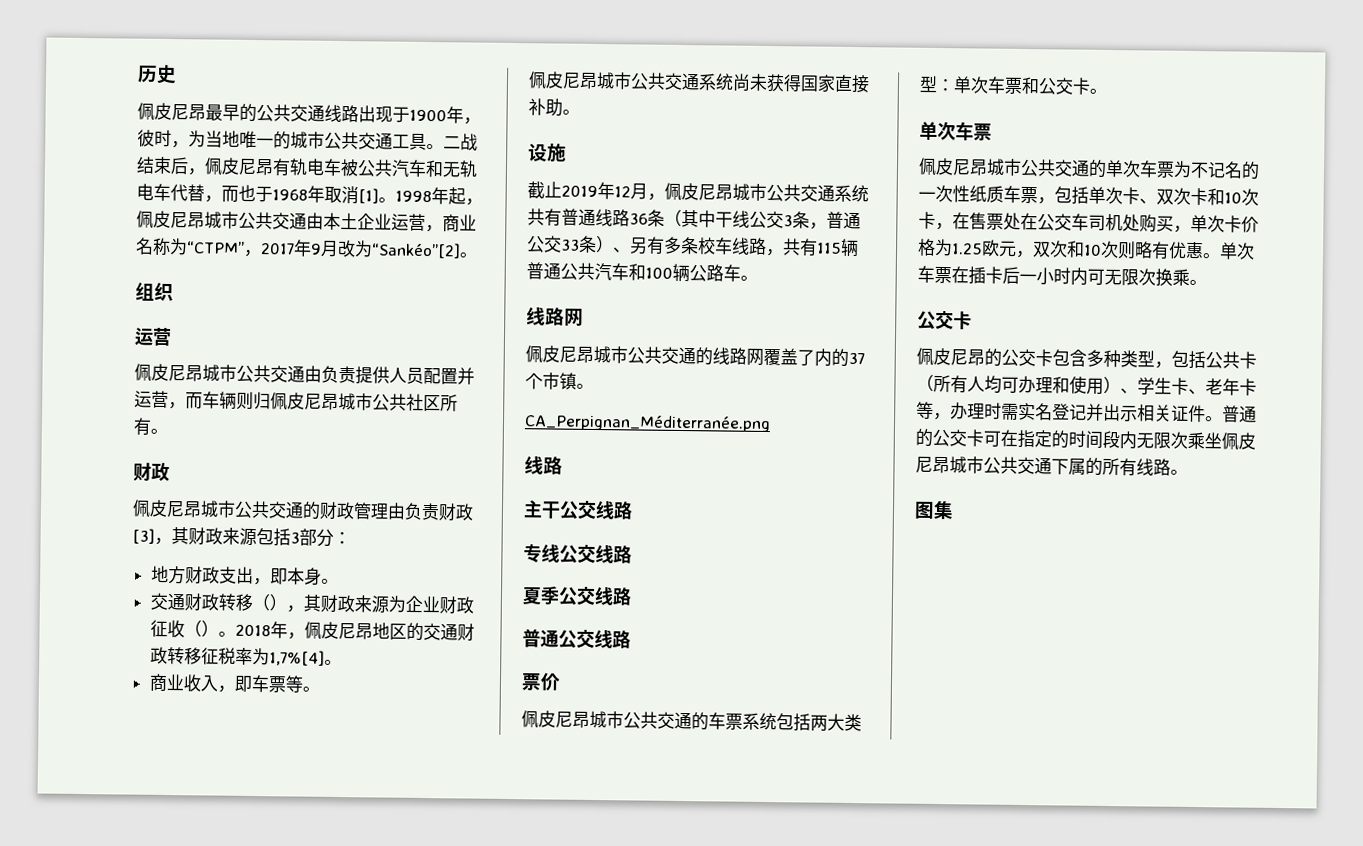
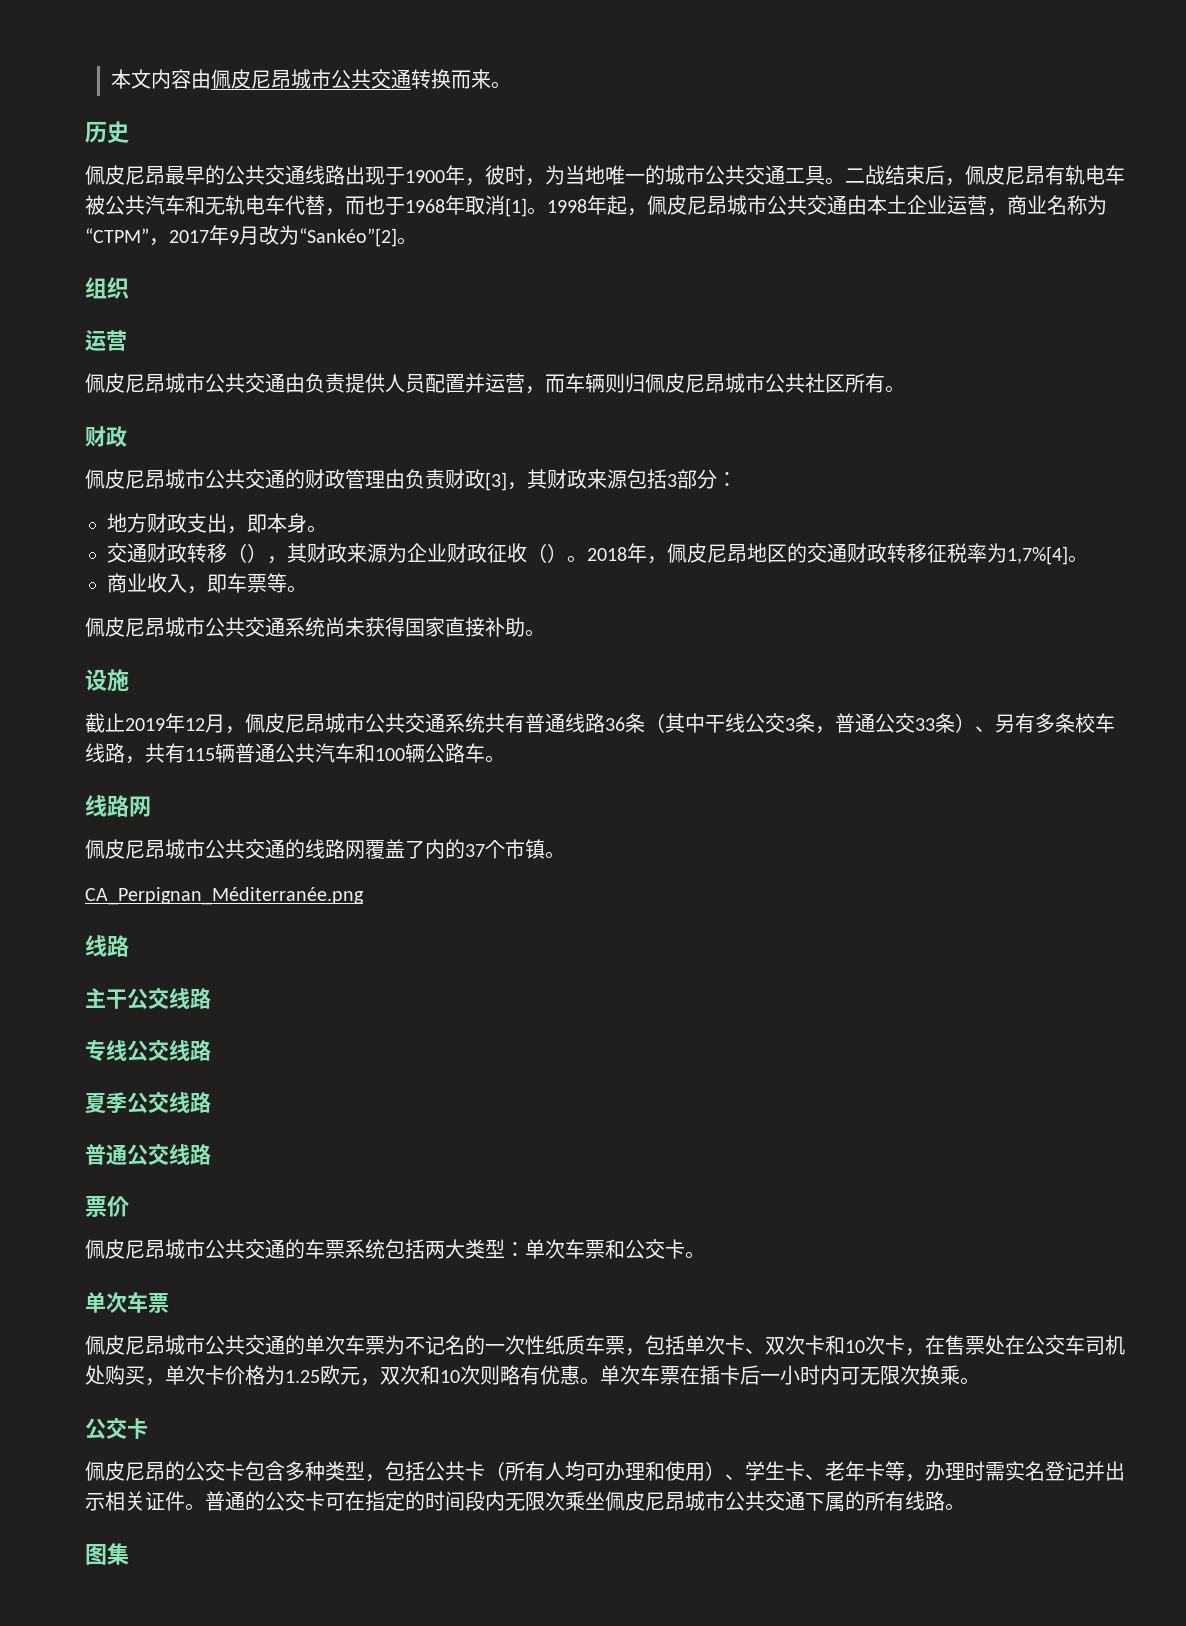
+ 本文内容由佩皮尼昂城市公共交通转换而来。

